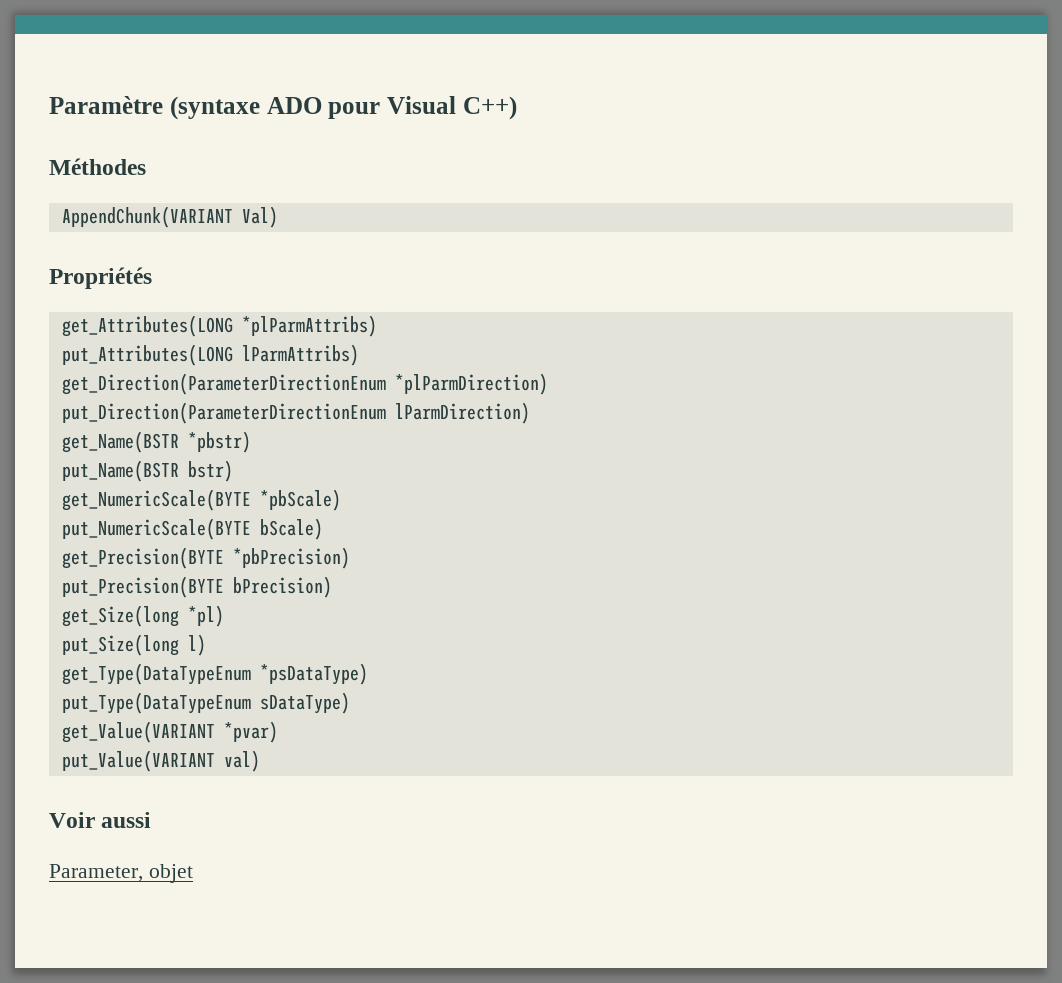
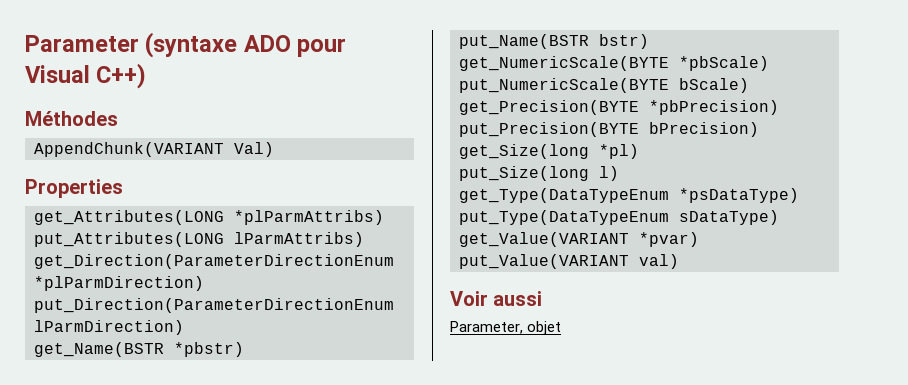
- Paramètre (syntaxe ADO pour Visual C++)
+ Parameter (syntaxe ADO pour Visual C++)
- Propriétés
+ Properties

